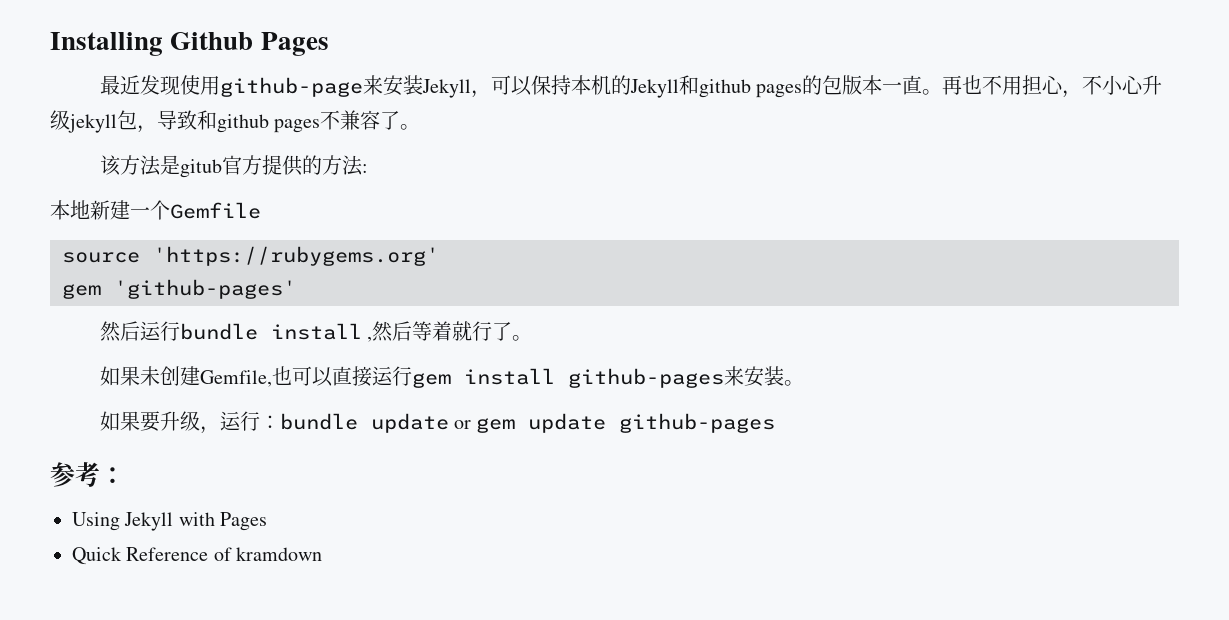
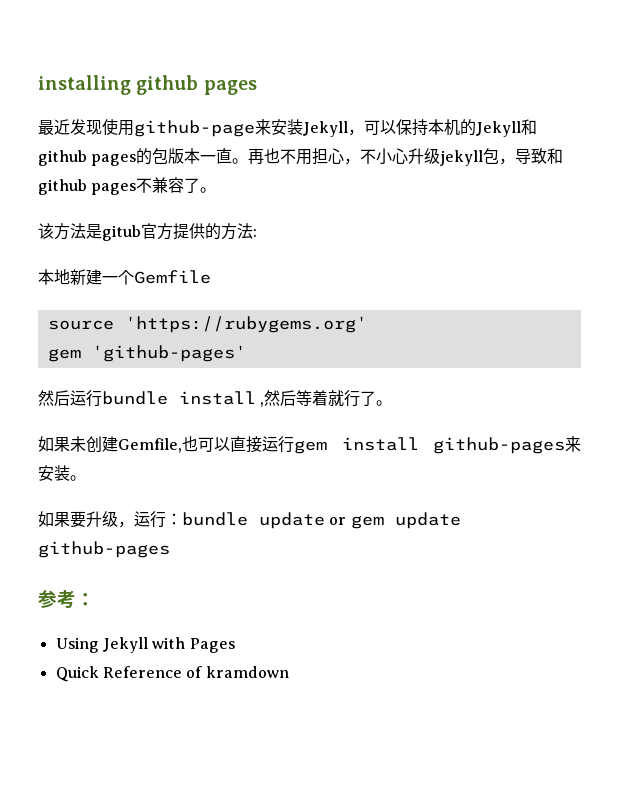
- Installing Github Pages
+ installing github pages

